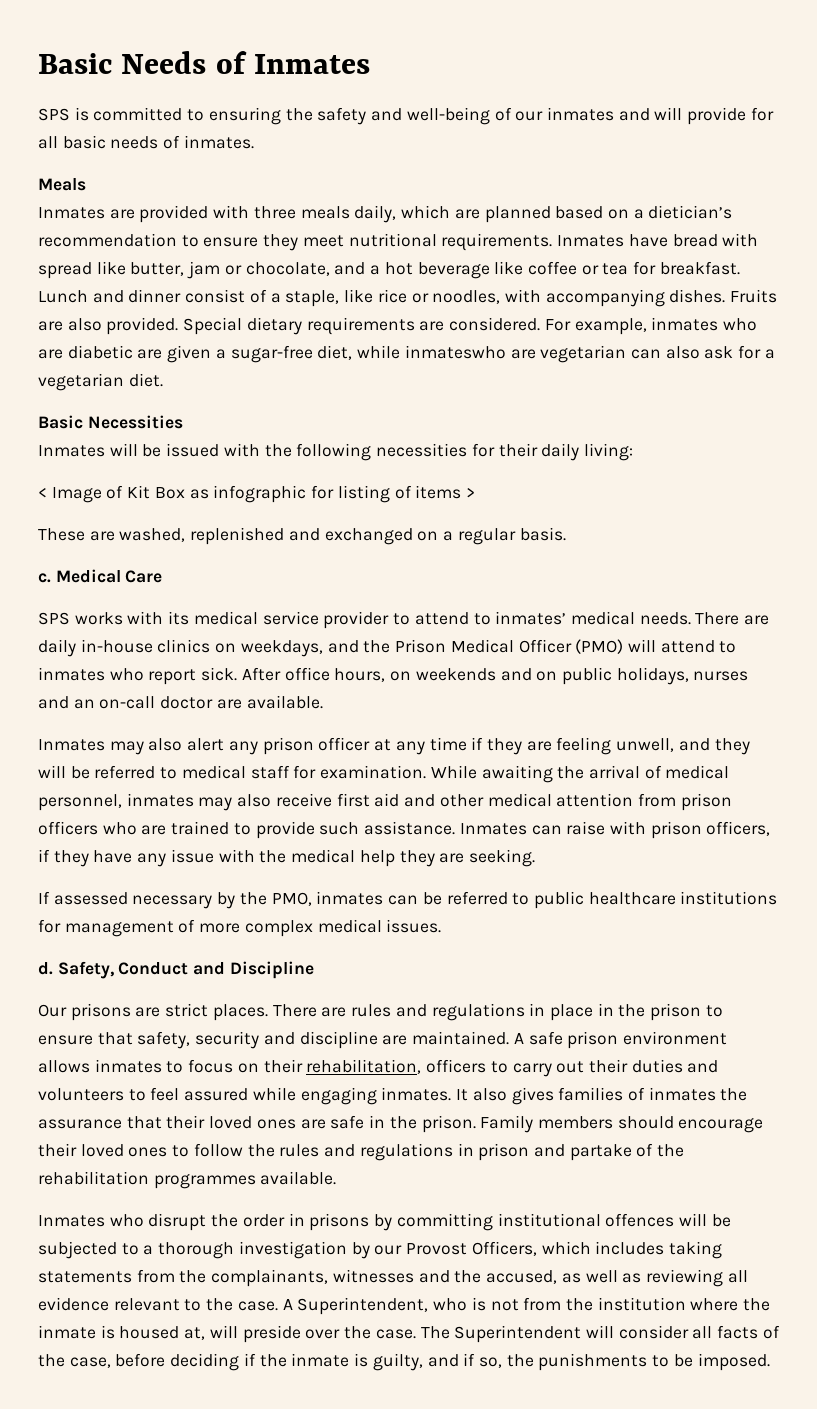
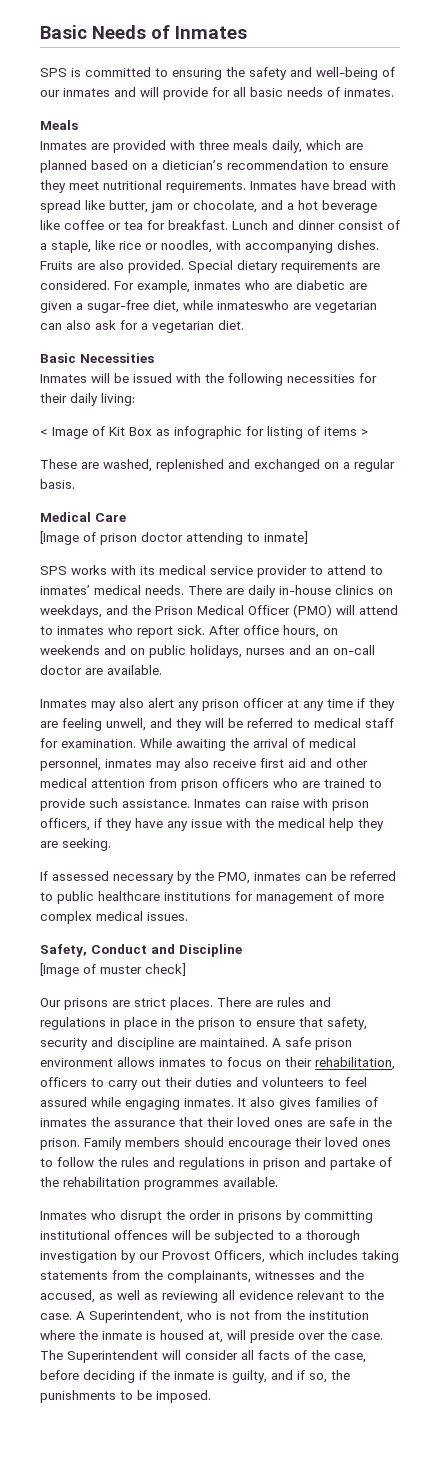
- c.
+ [Image of prison doctor attending to inmate]
- d.
+ [Image of muster check]

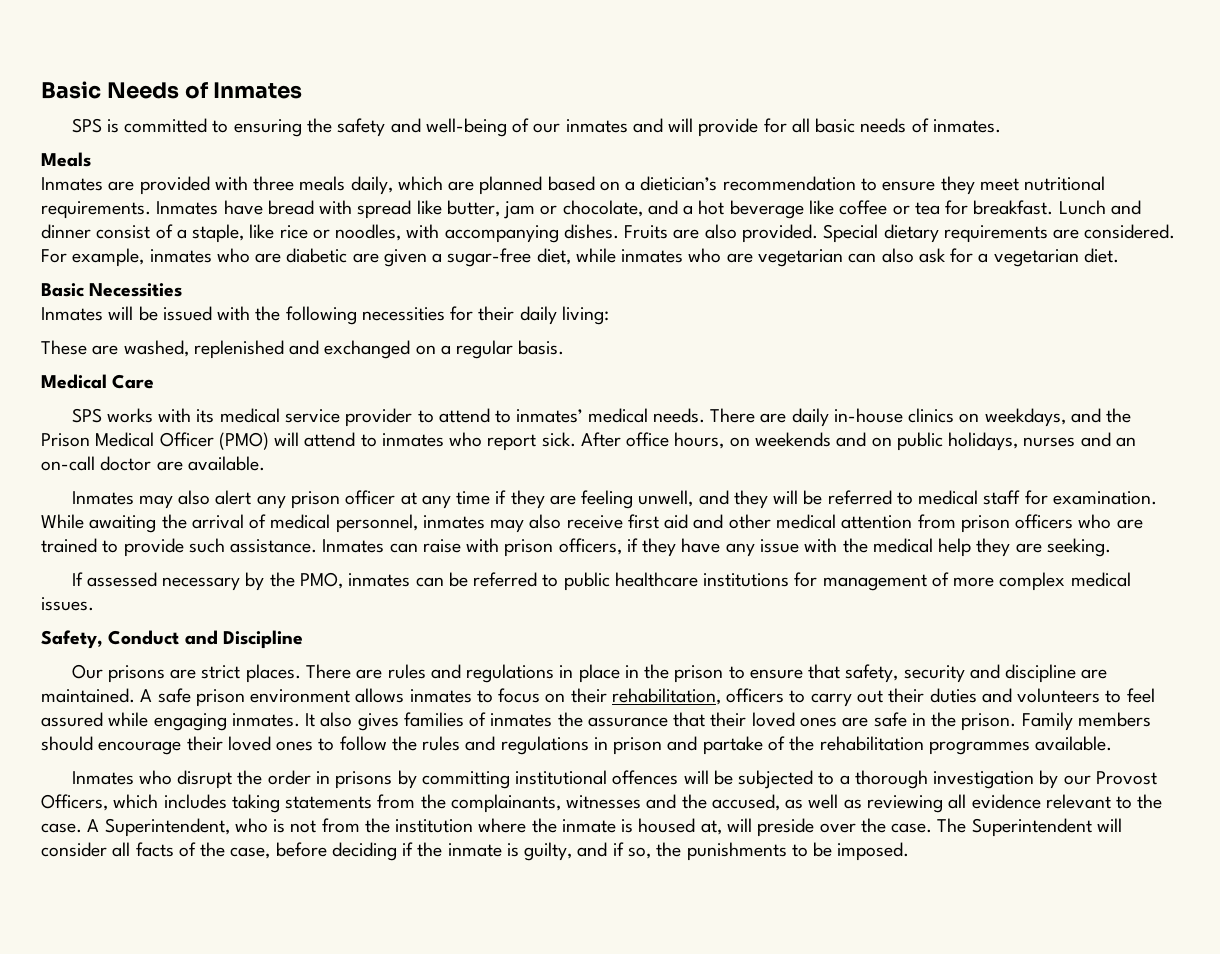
- For example, inmates who are diabetic are given a sugar-free diet, while inmateswho are vegetarian can also ask for a vegetarian diet.
+ For example, inmates who are diabetic are given a sugar-free diet, while inmates who are vegetarian can also ask for a vegetarian diet.
- < Image of Kit Box as infographic for listing of items >
- [Image of prison doctor attending to inmate]
- [Image of muster check]

